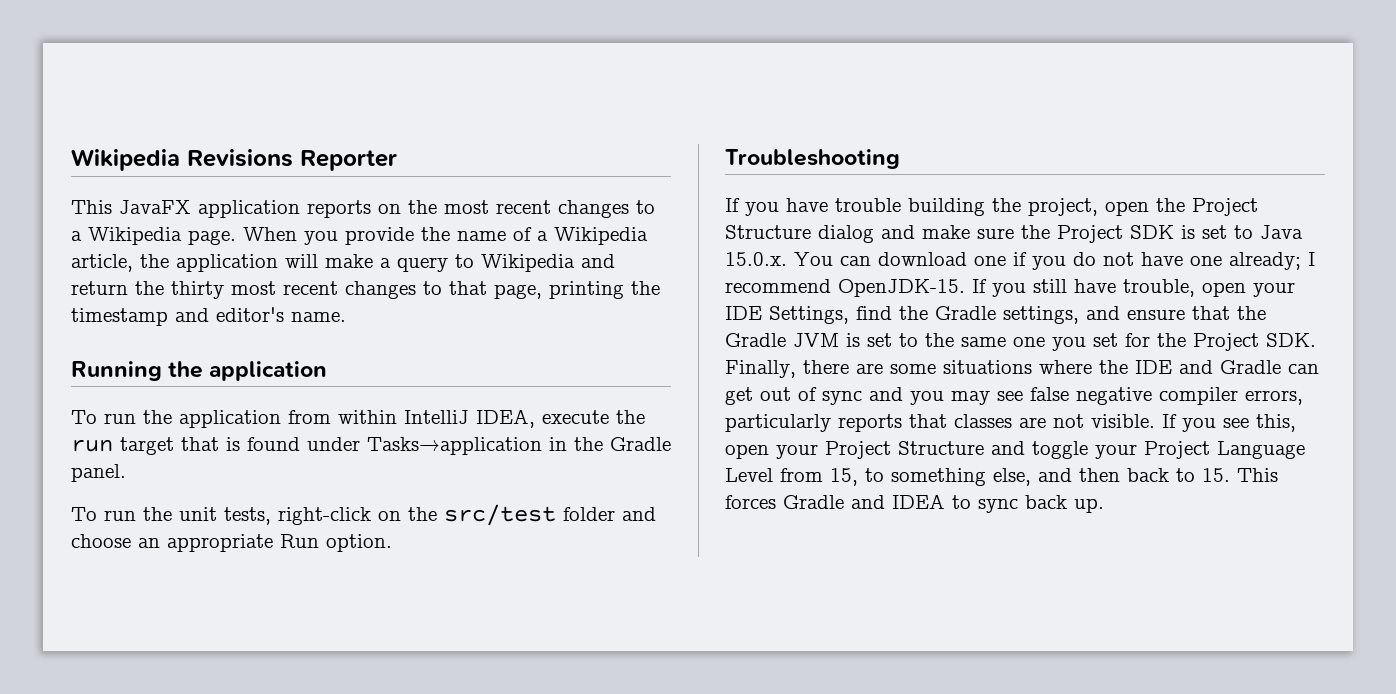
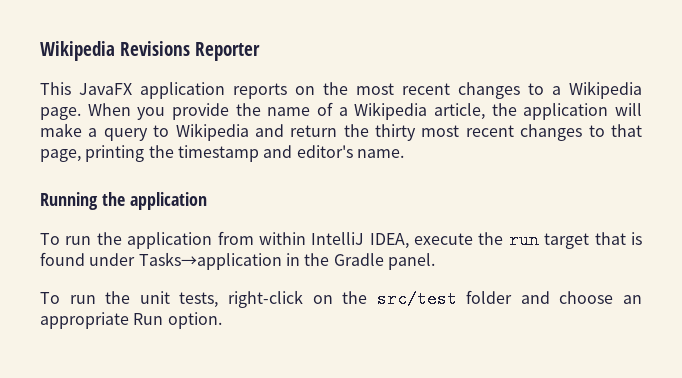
- Troubleshooting
- If you have trouble building the project, open the Project Structure dialog and make sure the Project SDK is set to Java 15.0.x. You can download one if you do not have one already; I recommend OpenJDK-15. If you still have trouble, open your IDE Settings, find the Gradle settings, and ensure that the Gradle JVM is set to the same one you set for the Project SDK. Finally, there are some situations where the IDE and Gradle can get out of sync and you may see false negative compiler errors, particularly reports that classes are not visible. If you see this, open your Project Structure and toggle your Project Language Level from 15, to something else, and then back to 15. This forces Gradle and IDEA to sync back up.

